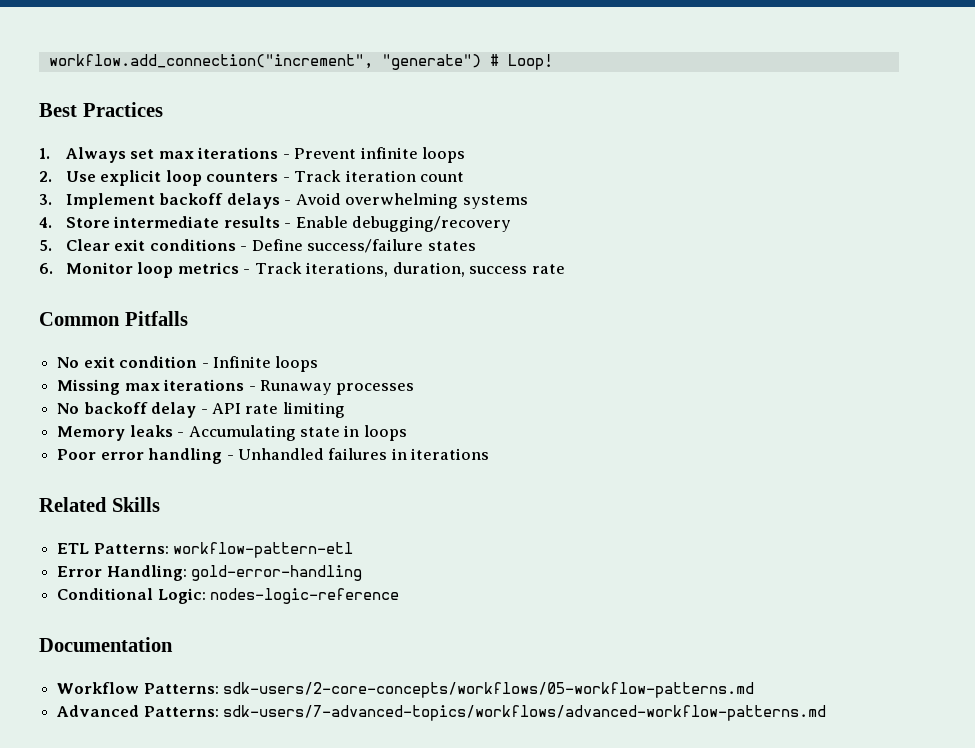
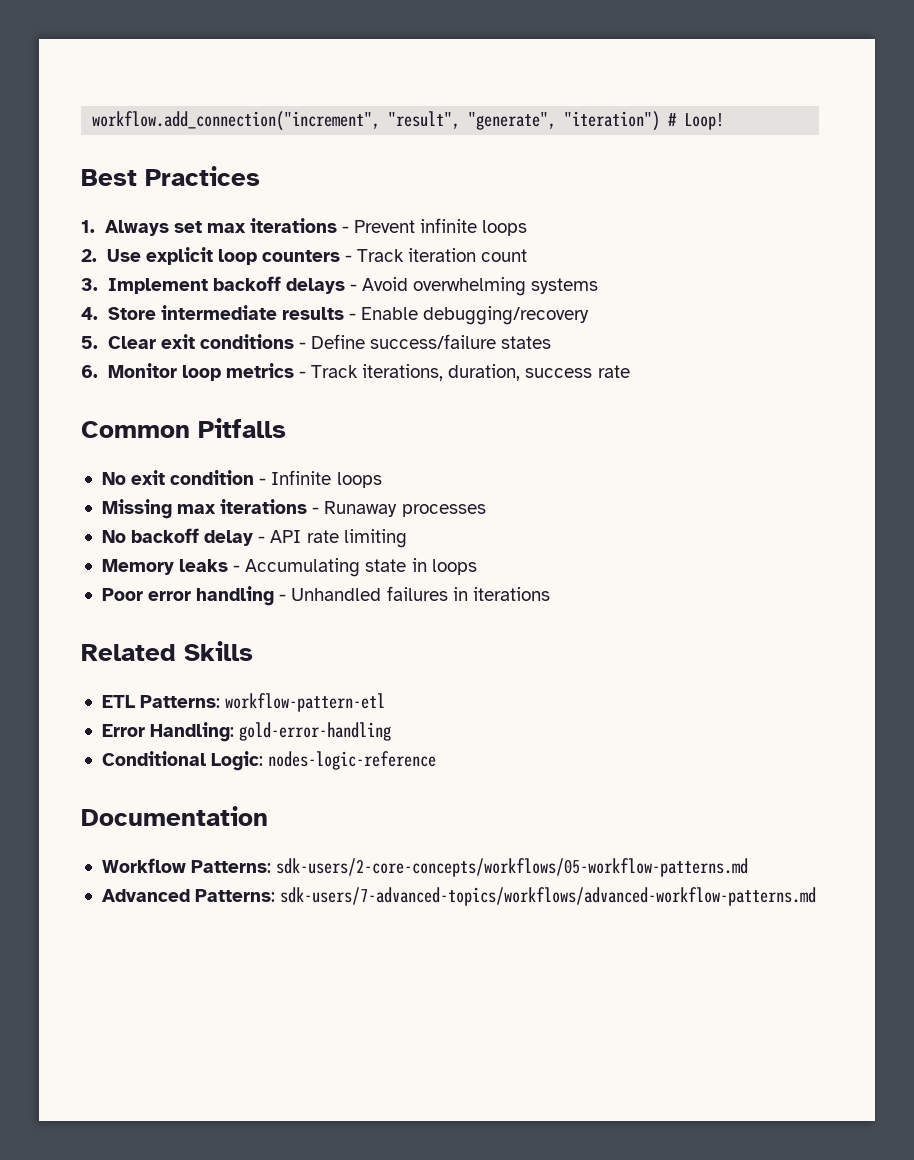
- workflow.add_connection("increment", "generate") # Loop!
+ workflow.add_connection("increment", "result", "generate", "iteration") # Loop!

